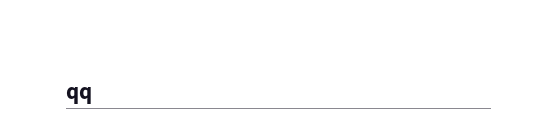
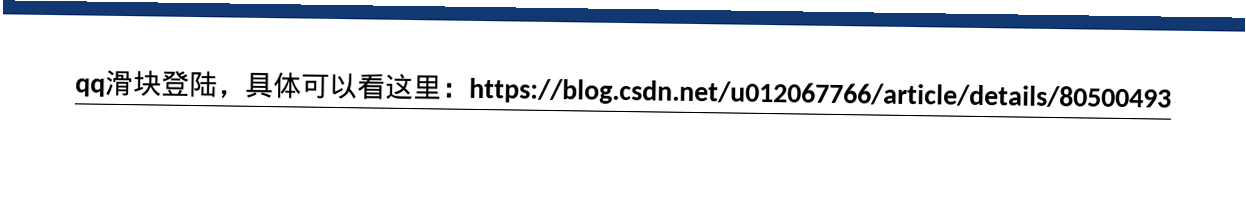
- qq
+ qq滑块登陆，具体可以看这里：https://blog.csdn.net/u012067766/article/details/80500493

